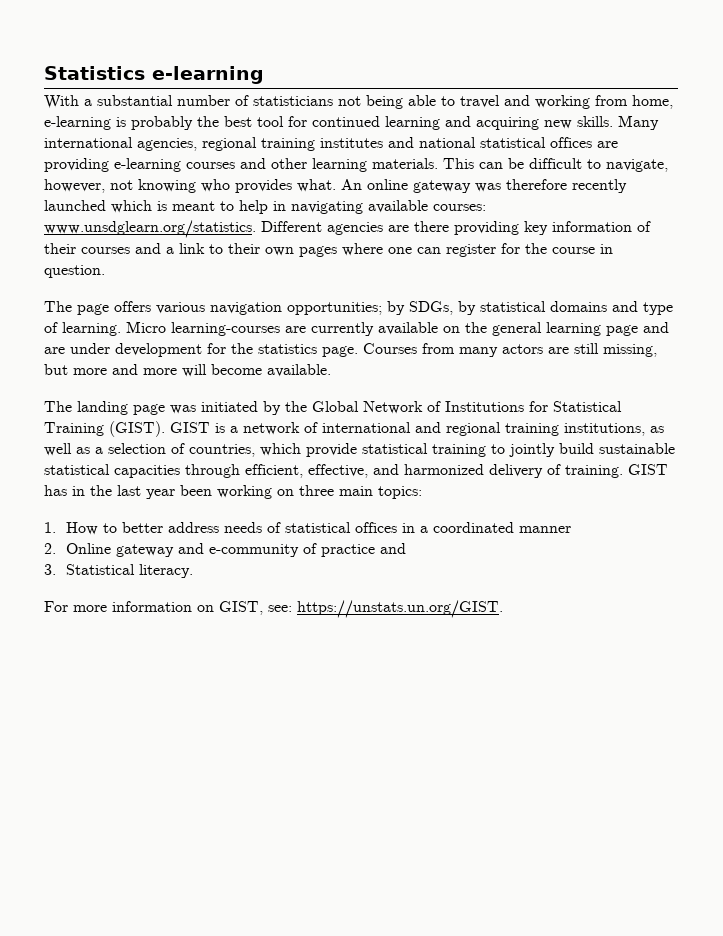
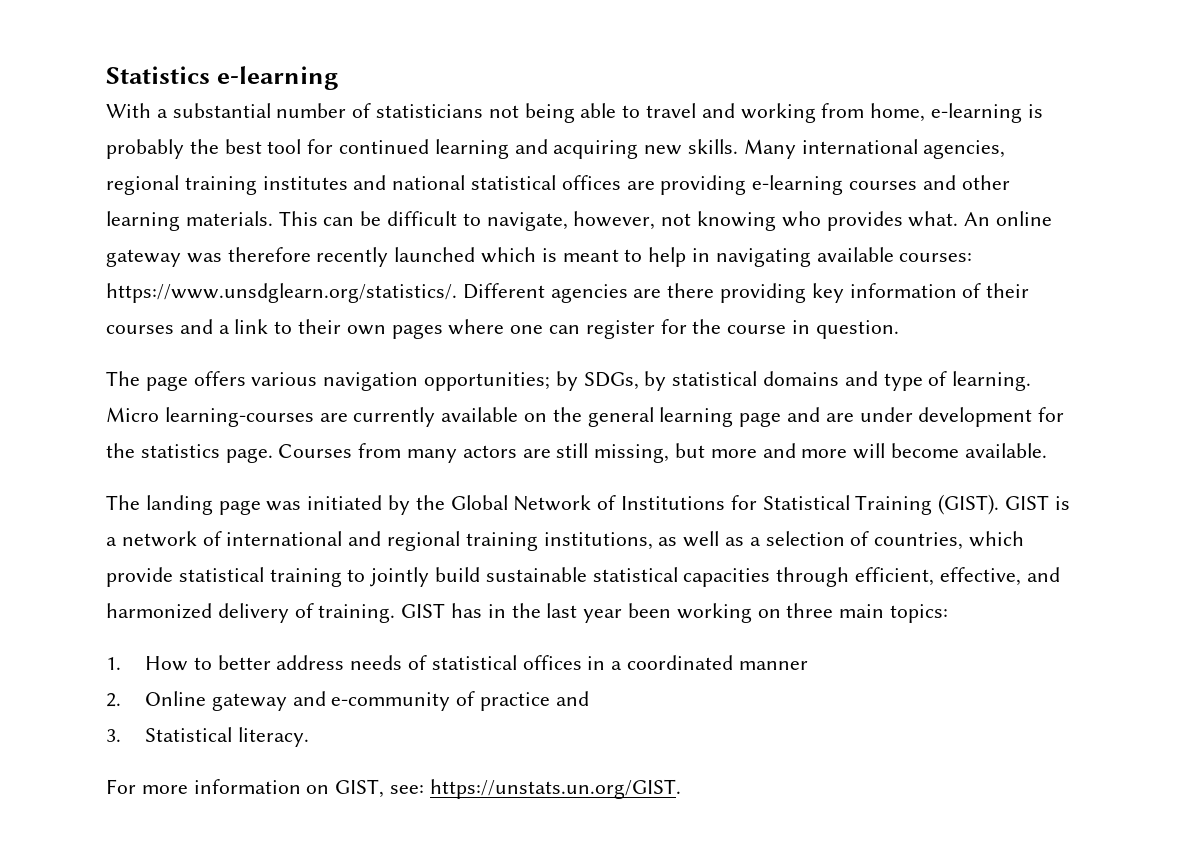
- An online gateway was therefore recently launched which is meant to help in navigating available courses: www.unsdglearn.org/statistics. Different agencies are there providing key information of their courses and a link to their own pages where one can register for the course in question.
+ An online gateway was therefore recently launched which is meant to help in navigating available courses: https://www.unsdglearn.org/statistics/. Different agencies are there providing key information of their courses and a link to their own pages where one can register for the course in question.

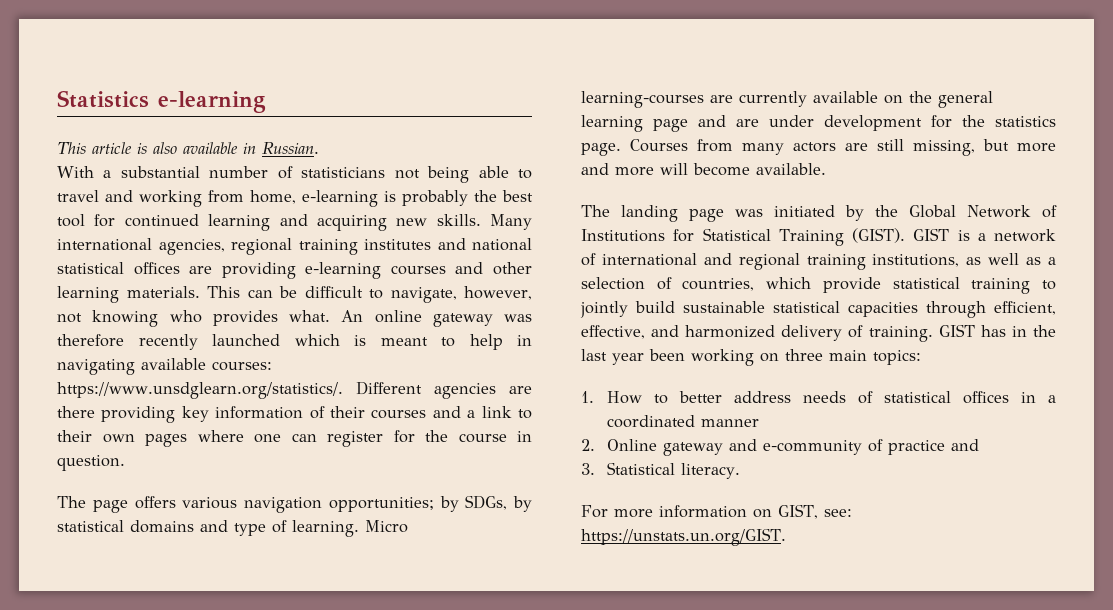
+ This article is also available in Russian.

